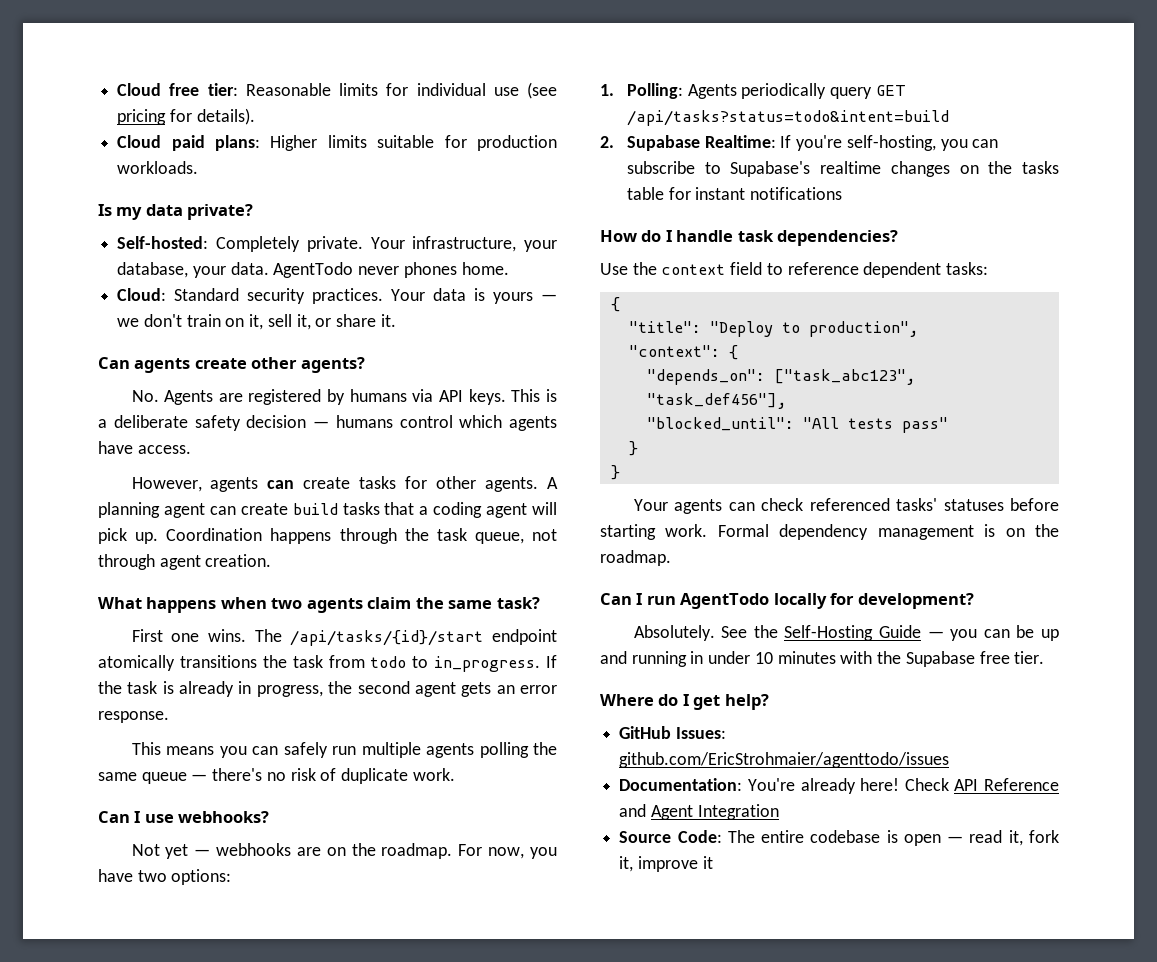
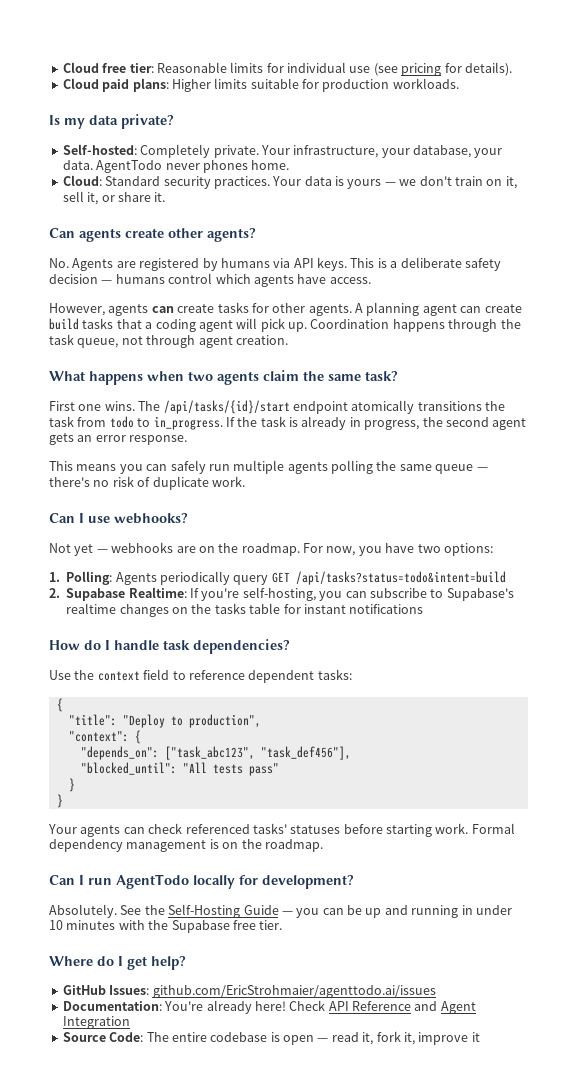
- GitHub Issues: github.com/EricStrohmaier/agenttodo/issues
+ GitHub Issues: github.com/EricStrohmaier/agenttodo.ai/issues

